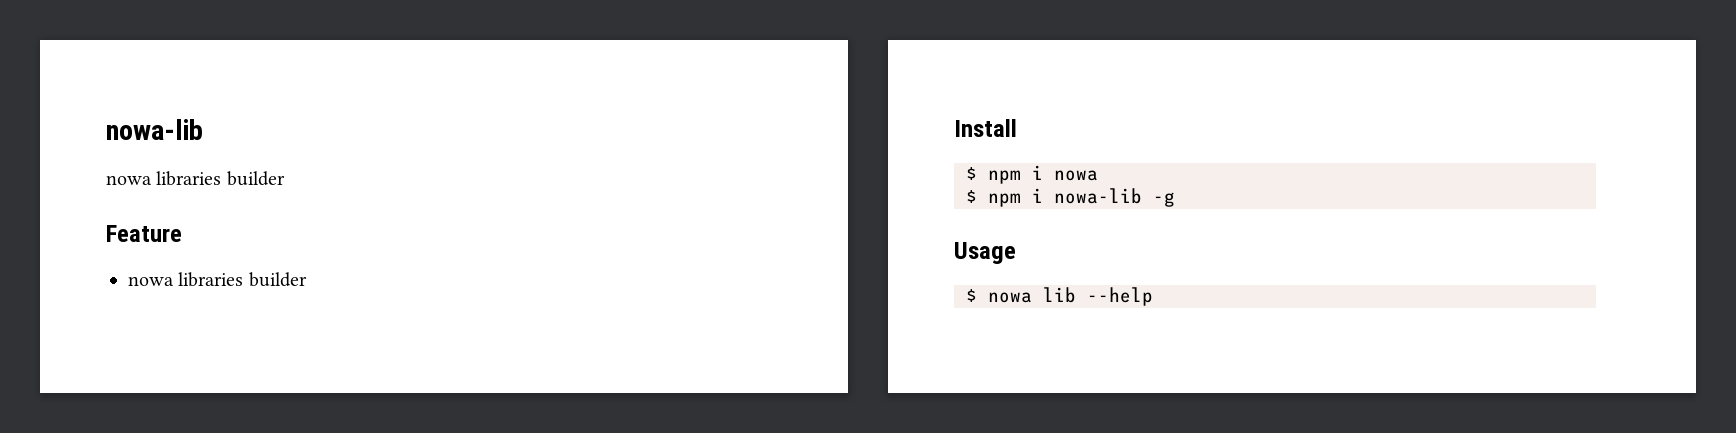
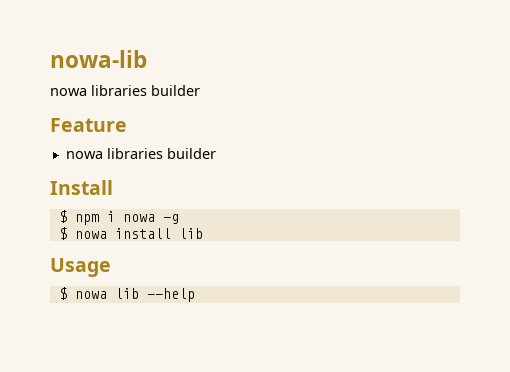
- $ npm i nowa
- $ npm i nowa-lib -g
+ $ npm i nowa -g
+ $ nowa install lib

